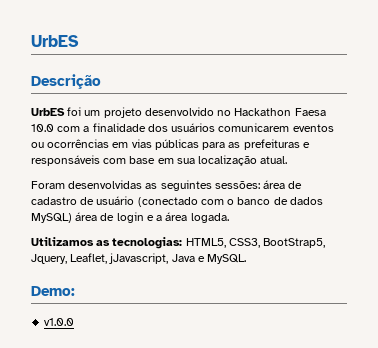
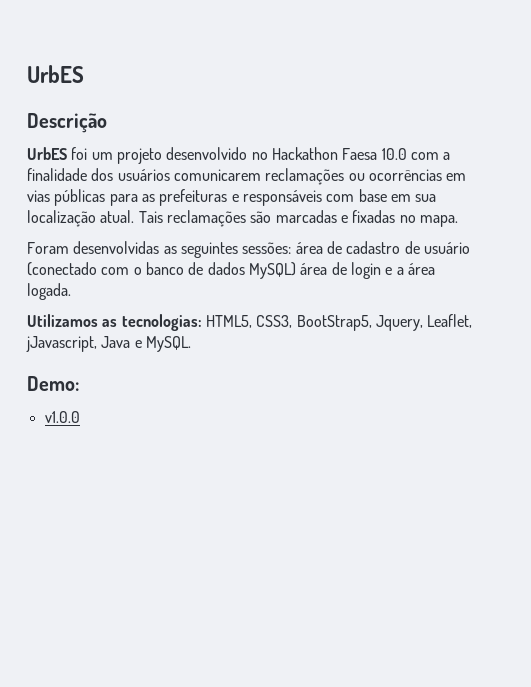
- UrbES foi um projeto desenvolvido no Hackathon Faesa 10.0 com a finalidade dos usuários comunicarem eventos ou ocorrências em vias públicas para as prefeituras e responsáveis com base em sua localização atual.
+ UrbES foi um projeto desenvolvido no Hackathon Faesa 10.0 com a finalidade dos usuários comunicarem reclamações ou ocorrências em vias públicas para as prefeituras e responsáveis com base em sua localização atual. Tais reclamações são marcadas e fixadas no mapa.

